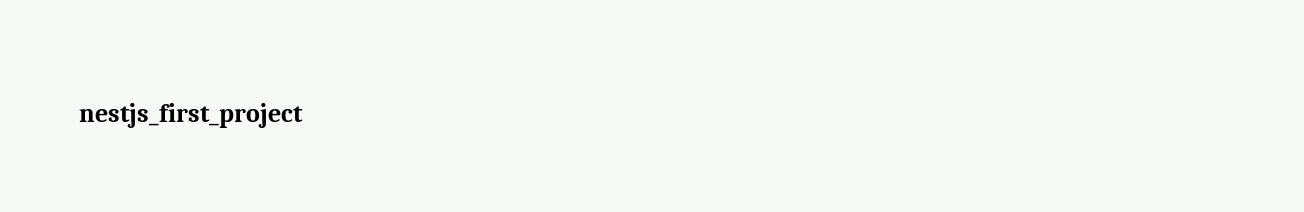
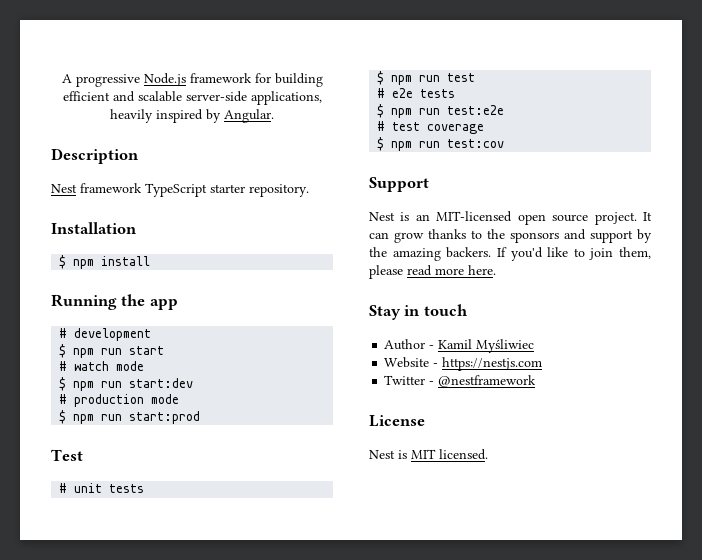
- nestjs_first_project
+ A progressive Node.js framework for building efficient and scalable server-side applications, heavily inspired by Angular.
+ Description
+ Nest framework TypeScript starter repository.
+ Installation
+ $ npm install
+ Running the app
+ # development
+ $ npm run start
+ # watch mode
+ $ npm run start:dev
+ # production mode
+ $ npm run start:prod
+ Test
+ # unit tests
+ $ npm run test
+ # e2e tests
+ $ npm run test:e2e
+ # test coverage
+ $ npm run test:cov
+ Support
+ Nest is an MIT-licensed open source project. It can grow thanks to the sponsors and support by the amazing backers. If you'd like to join them, please read more here.
+ Stay in touch
+ Author - Kamil Myśliwiec
+ Website - https://nestjs.com
+ Twitter - @nestframework
+ License
+ Nest is MIT licensed.

